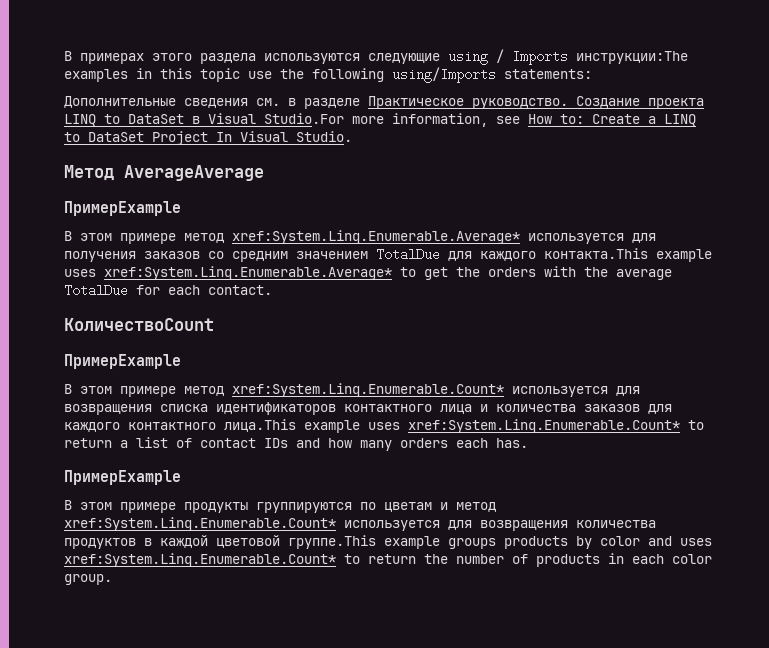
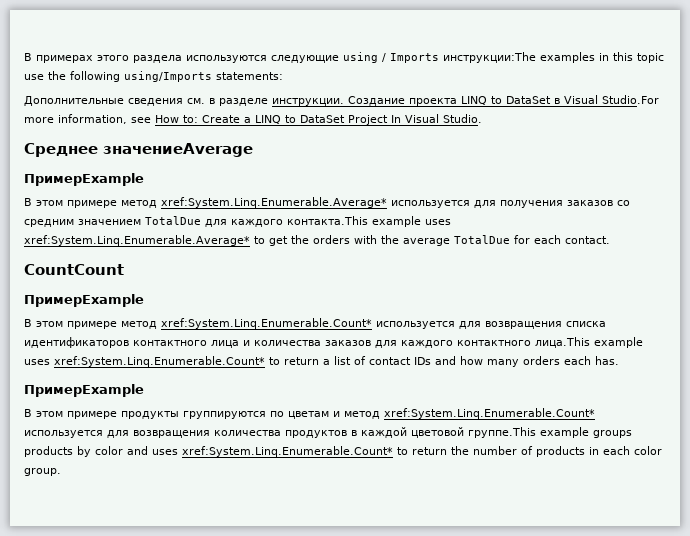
- Дополнительные сведения см. в разделе Практическое руководство.
+ Дополнительные сведения см. в разделе инструкции.
- Метод AverageAverage
+ Среднее значениеAverage
- КоличествоCount
+ CountCount

